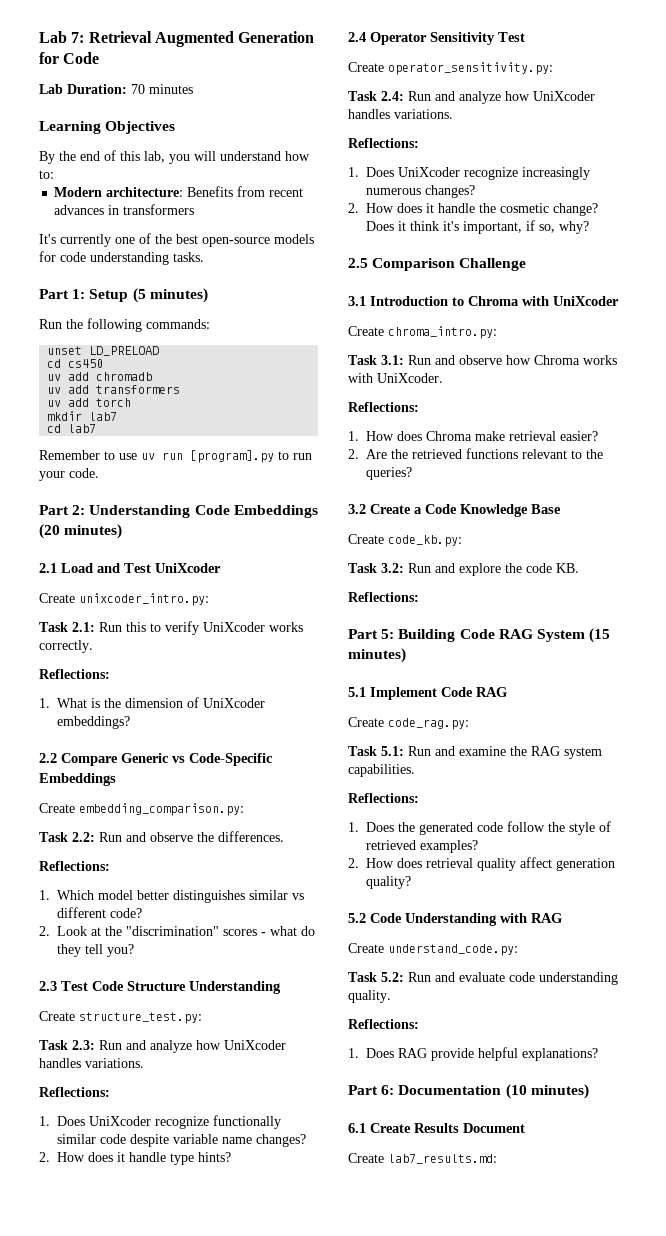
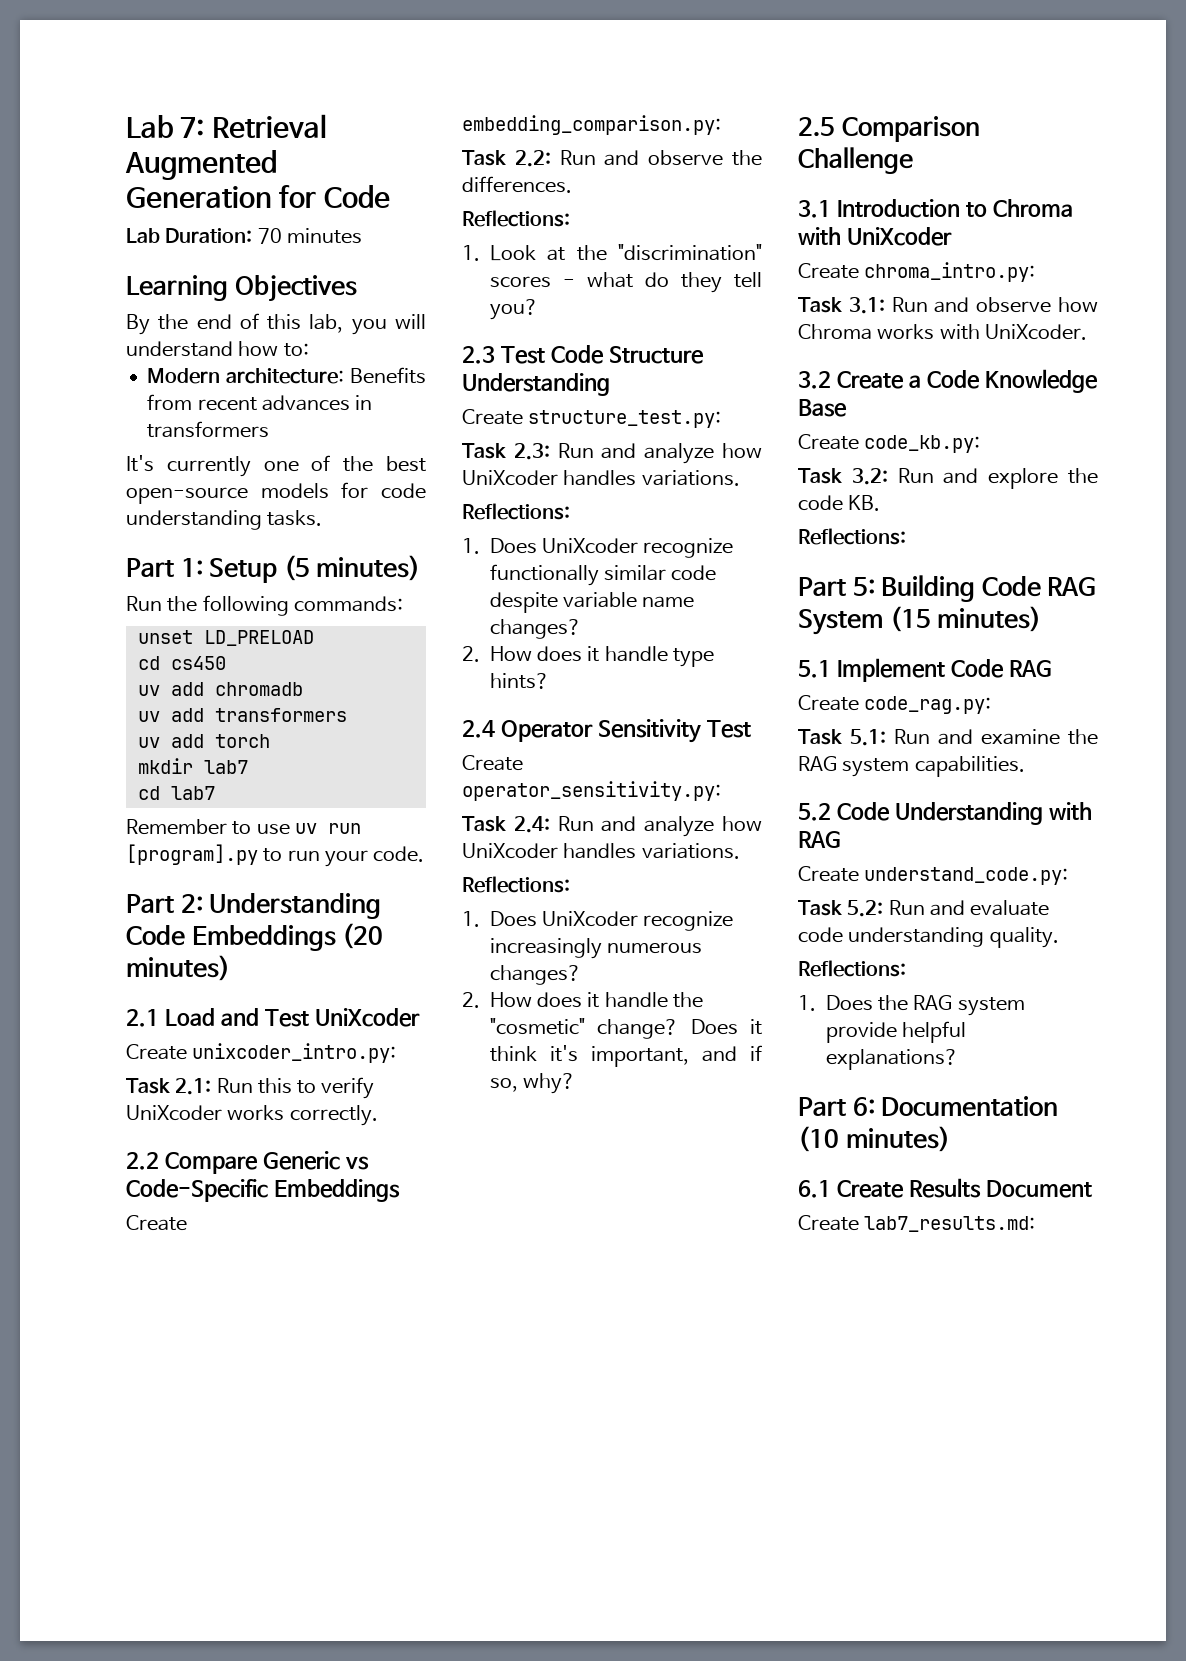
  Task 2.1: Run this to verify UniXcoder works correctly.
- Reflections:
- 1. What is the dimension of UniXcoder embeddings?
- 1. Which model better distinguishes similar vs different code?
- 2. Look at the "discrimination" scores - what do they tell you?
+ 1. Look at the "discrimination" scores - what do they tell you?
- 2. How does it handle the cosmetic change?
+ 2. How does it handle the "cosmetic" change?
- Does it think it's important, if so, why?
+ Does it think it's important, and if so, why?
  Task 3.1: Run and observe how Chroma works with UniXcoder.
- Reflections:
- 1. How does Chroma make retrieval easier?
- 2. Are the retrieved functions relevant to the queries?
  Task 5.1: Run and examine the RAG system capabilities.
- Reflections:
- 1. Does the generated code follow the style of retrieved examples?
- 2. How does retrieval quality affect generation quality?
- 1. Does RAG provide helpful explanations?
+ 1. Does the RAG system provide helpful explanations?

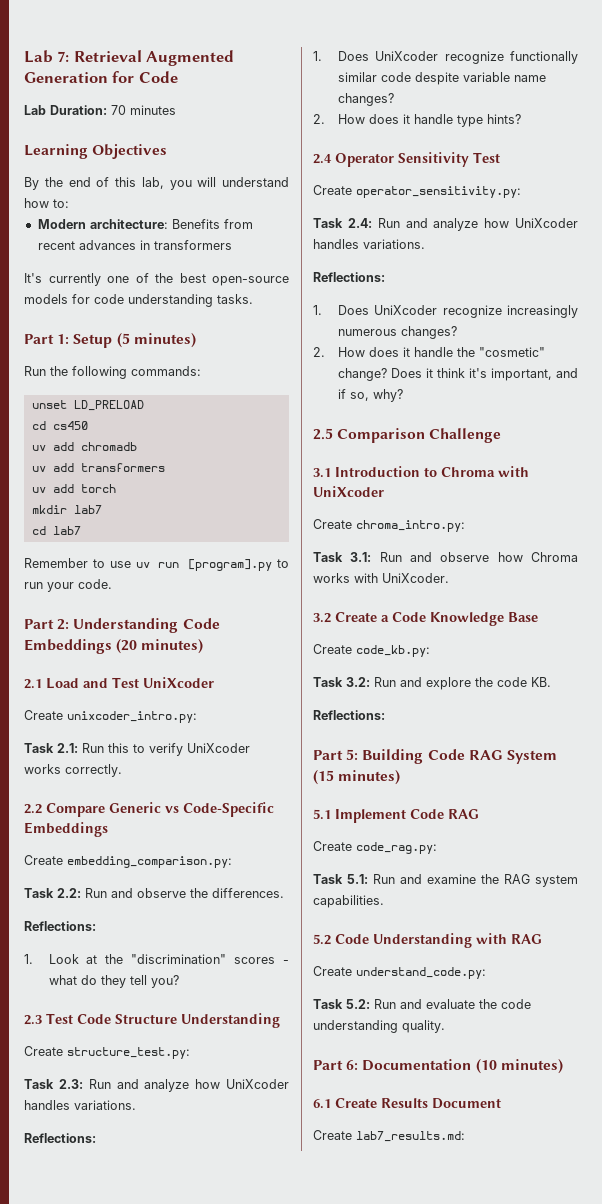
- Task 5.2: Run and evaluate code understanding quality.
- Reflections:
- 1. Does the RAG system provide helpful explanations?
+ Task 5.2: Run and evaluate the code understanding quality.

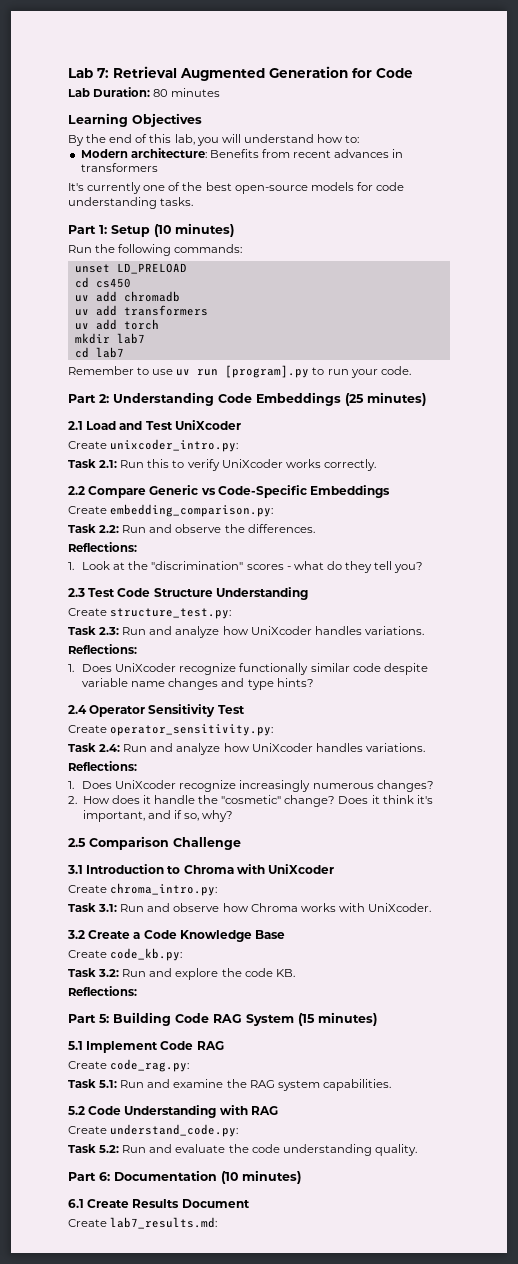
- Lab Duration: 70 minutes
+ Lab Duration: 80 minutes
- Part 1: Setup (5 minutes)
+ Part 1: Setup (10 minutes)
- Part 2: Understanding Code Embeddings (20 minutes)
+ Part 2: Understanding Code Embeddings (25 minutes)
- 1. Does UniXcoder recognize functionally similar code despite variable name changes?
- 2. How does it handle type hints?
+ 1. Does UniXcoder recognize functionally similar code despite variable name changes and type hints?

